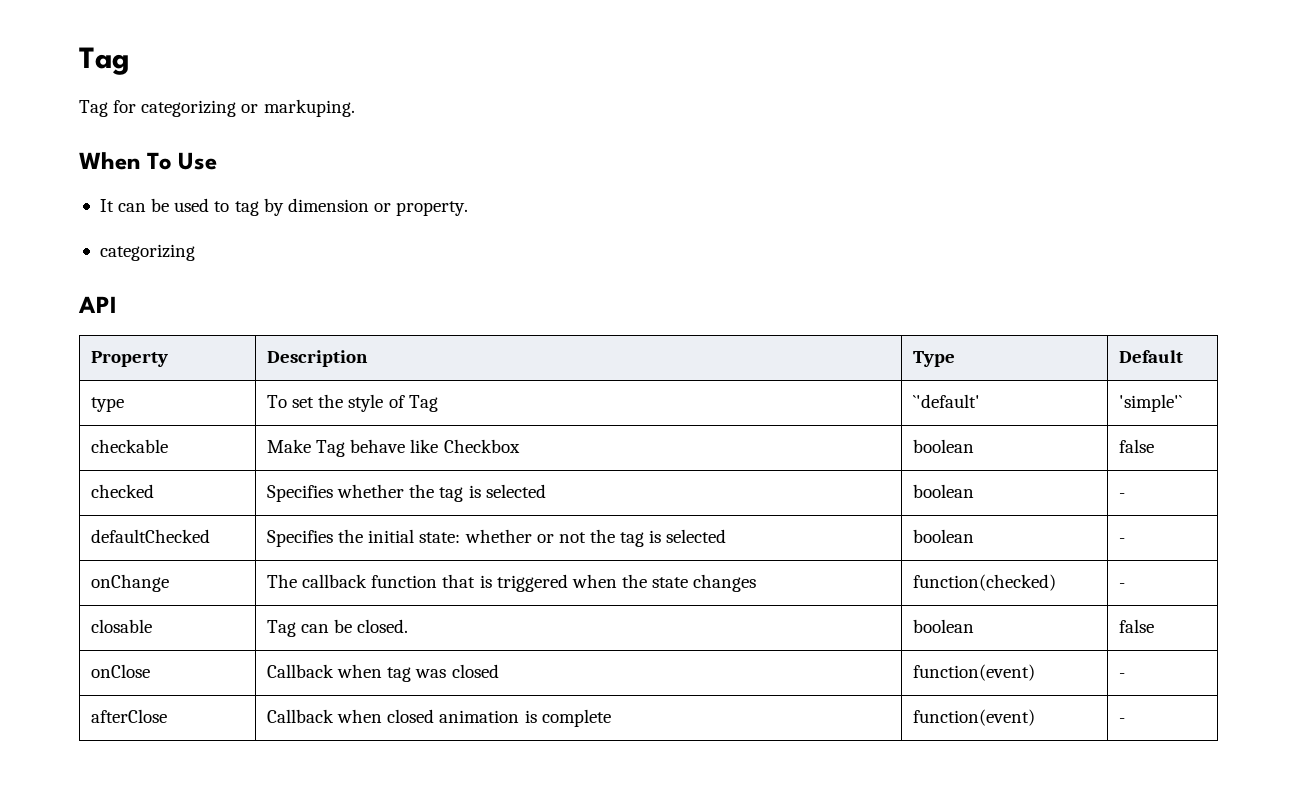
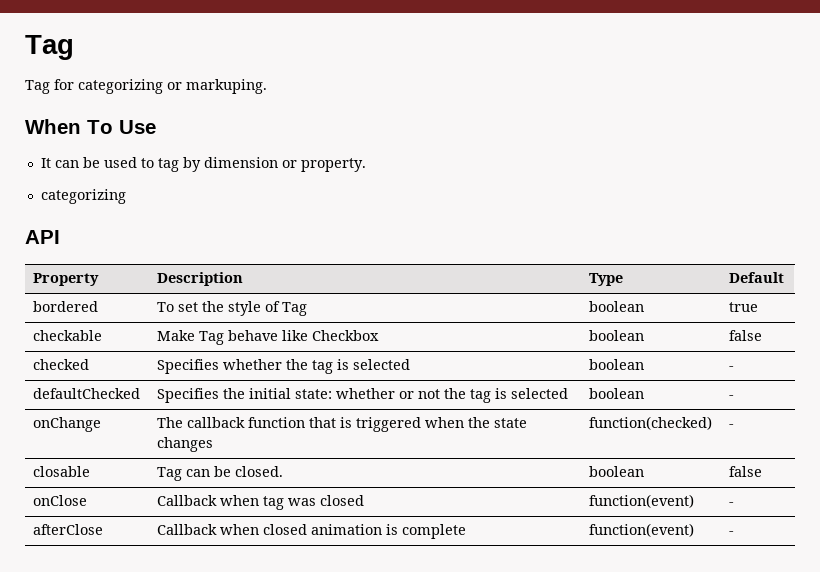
- type | To set the style of Tag | `'default' | 'simple'`
+ bordered | To set the style of Tag | boolean | true

